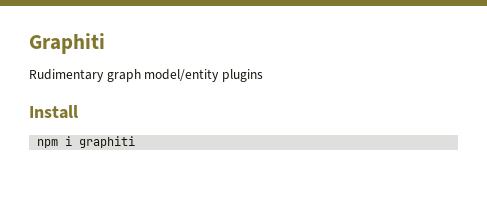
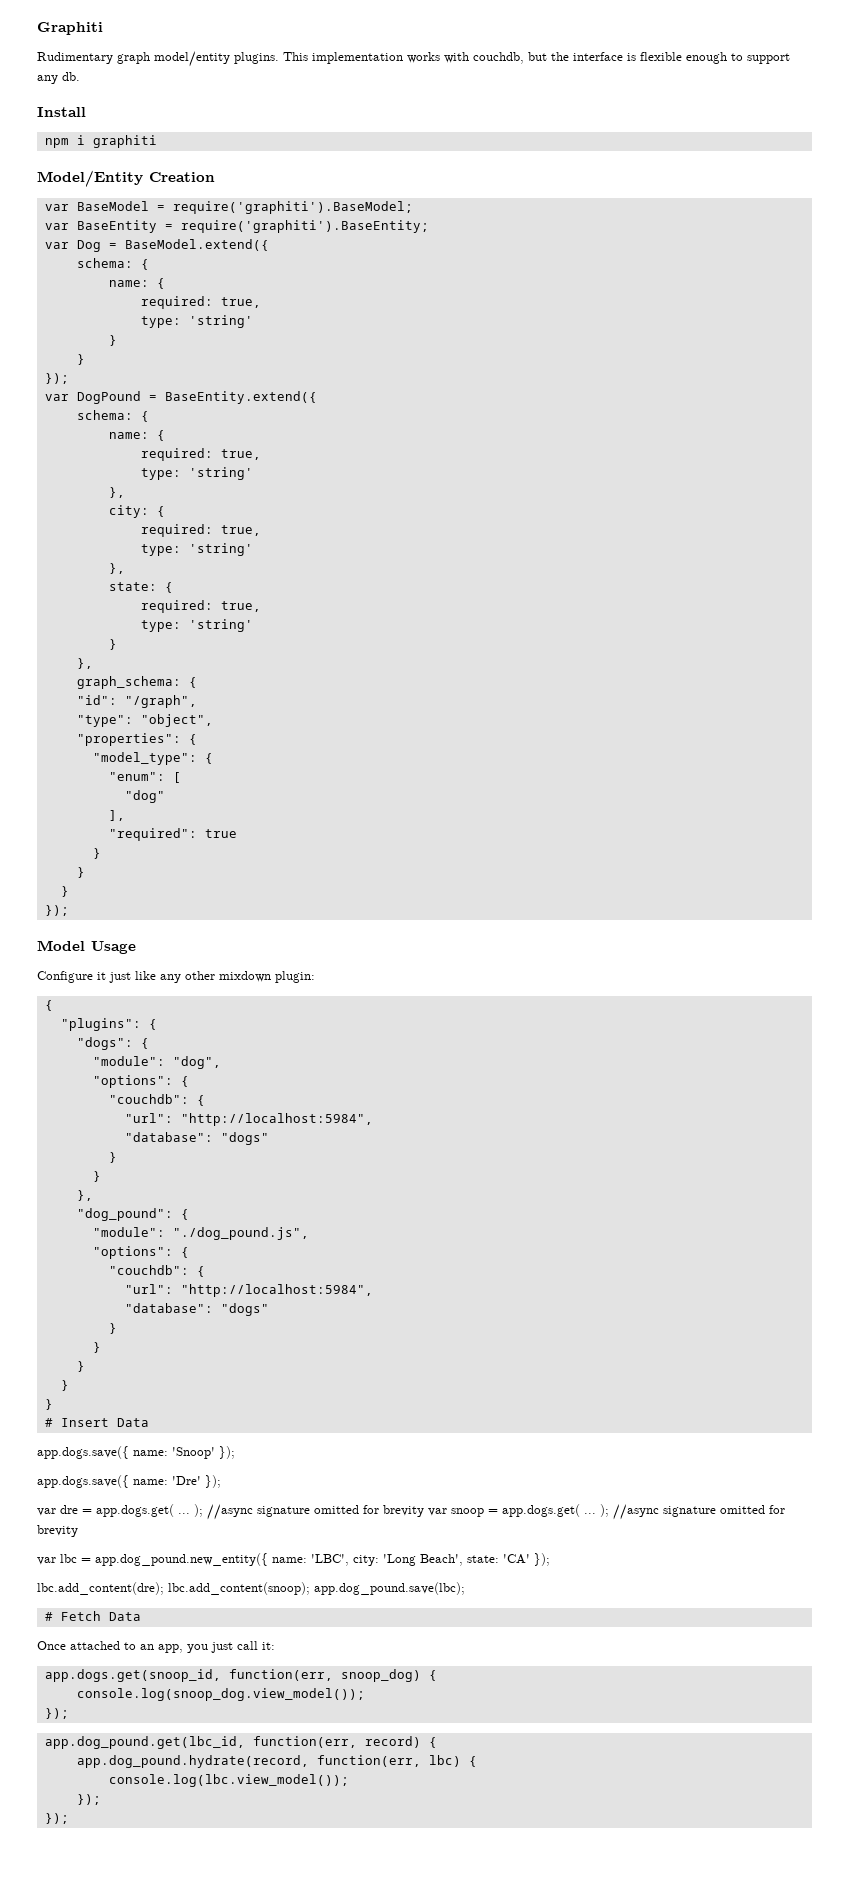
- Rudimentary graph model/entity plugins
+ Rudimentary graph model/entity plugins. This implementation works with couchdb, but the interface is flexible enough to support any db.
  Install
  npm i graphiti
+ Model/Entity Creation
+ var BaseModel = require('graphiti').BaseModel;
+ var BaseEntity = require('graphiti').BaseEntity;
+ var Dog = BaseModel.extend({
+ schema: {
+ name: {
+ required: true,
+ type: 'string'
+ }
+ }
+ });
+ var DogPound = BaseEntity.extend({
+ schema: {
+ name: {
+ required: true,
+ type: 'string'
+ },
+ city: {
+ required: true,
+ type: 'string'
+ },
+ state: {
+ required: true,
+ type: 'string'
+ }
+ },
+ graph_schema: {
+ "id": "/graph",
+ "type": "object",
+ "properties": {
+ "model_type": {
+ "enum": [
+ "dog"
+ ],
+ "required": true
+ }
+ }
+ }
+ });
+ Model Usage
+ Configure it just like any other mixdown plugin:
+ {
+ "plugins": {
+ "dogs": {
+ "module": "dog",
+ "options": {
+ "couchdb": {
+ "url": "http://localhost:5984",
+ "database": "dogs"
+ }
+ }
+ },
+ "dog_pound": {
+ "module": "./dog_pound.js",
+ "options": {
+ "couchdb": {
+ "url": "http://localhost:5984",
+ "database": "dogs"
+ }
+ }
+ }
+ }
+ }
+ # Insert Data
+ app.dogs.save({ name: 'Snoop' });
+ app.dogs.save({ name: 'Dre' });
+ var dre = app.dogs.get( ... ); //async signature omitted for brevity var snoop = app.dogs.get( ... ); //async signature omitted for brevity
+ var lbc = app.dog_pound.new_entity({ name: 'LBC', city: 'Long Beach', state: 'CA' });
+ lbc.add_content(dre); lbc.add_content(snoop); app.dog_pound.save(lbc);
+ # Fetch Data
+ Once attached to an app, you just call it:
+ app.dogs.get(snoop_id, function(err, snoop_dog) {
+ console.log(snoop_dog.view_model());
+ });
+ app.dog_pound.get(lbc_id, function(err, record) {
+ app.dog_pound.hydrate(record, function(err, lbc) {
+ console.log(lbc.view_model());
+ });
+ });

